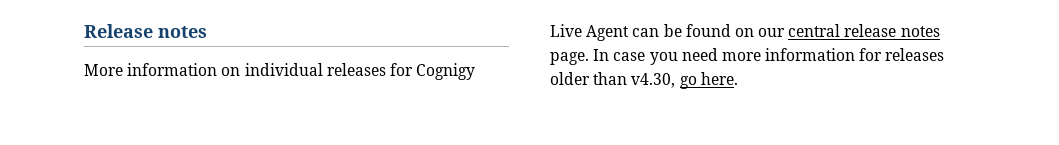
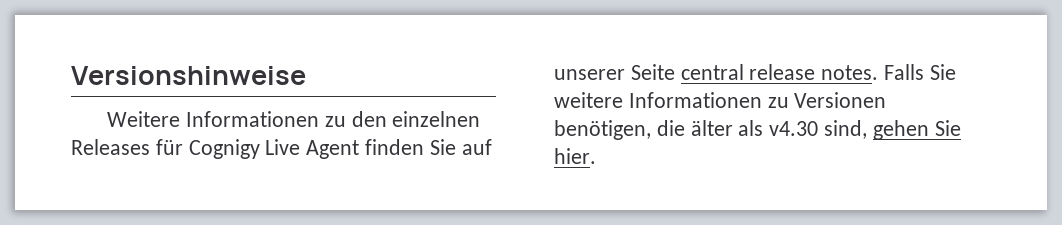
- Release notes
- More information on individual releases for Cognigy Live Agent can be found on our central release notes page. In case you need more information for releases older than v4.30, go here.
+ Versionshinweise
+ Weitere Informationen zu den einzelnen Releases für Cognigy Live Agent finden Sie auf unserer Seite central release notes. Falls Sie weitere Informationen zu Versionen benötigen, die älter als v4.30 sind, gehen Sie hier.

